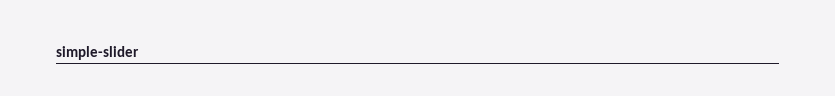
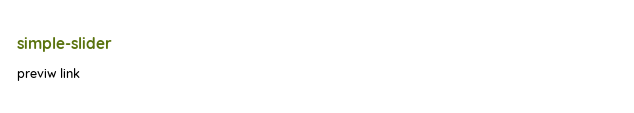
+ previw link

